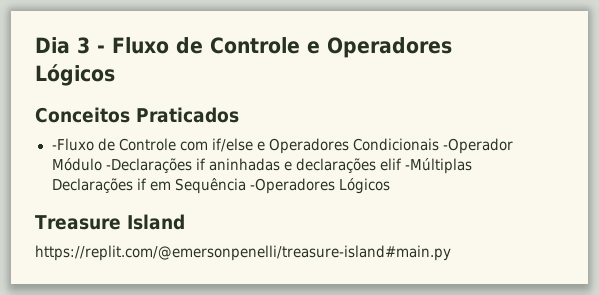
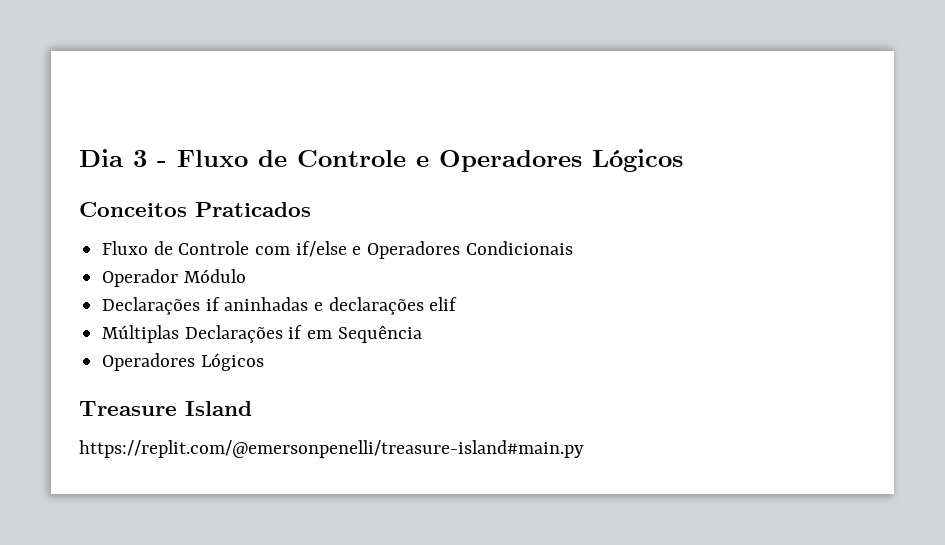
- -Fluxo de Controle com if/else e Operadores Condicionais -Operador Módulo -Declarações if aninhadas e declarações elif -Múltiplas Declarações if em Sequência -Operadores Lógicos
+ Fluxo de Controle com if/else e Operadores Condicionais
+ Operador Módulo
+ Declarações if aninhadas e declarações elif
+ Múltiplas Declarações if em Sequência
+ Operadores Lógicos

